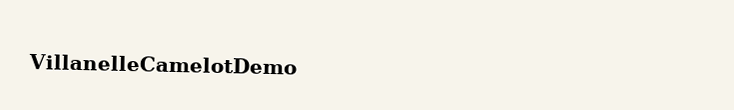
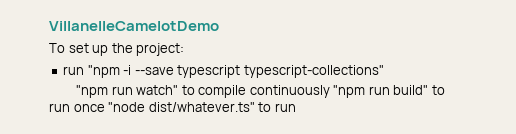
+ To set up the project:
+ run "npm -i --save typescript typescript-collections"
+ "npm run watch" to compile continuously "npm run build" to run once "node dist/whatever.ts" to run

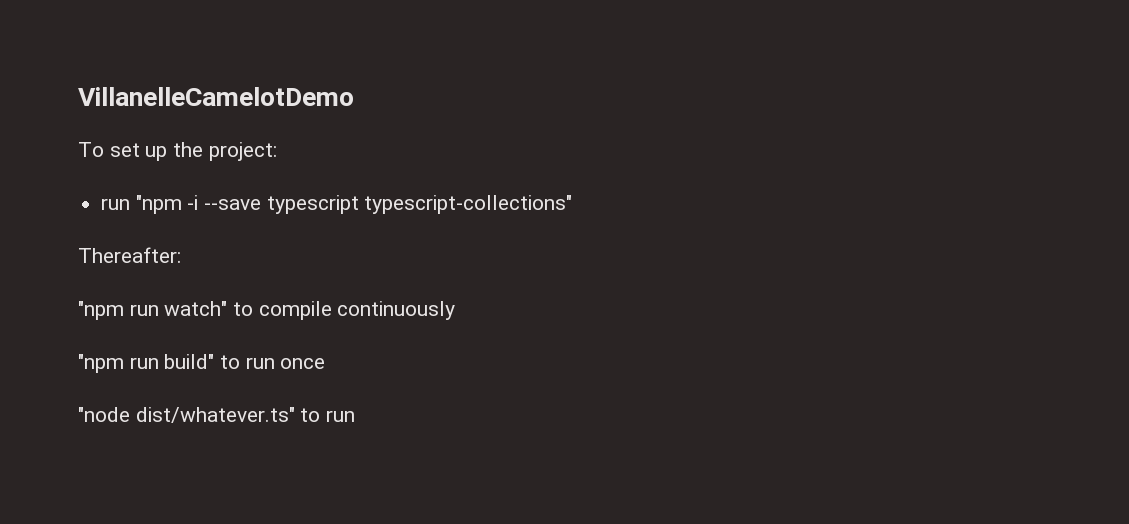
+ Thereafter:
- "npm run watch" to compile continuously "npm run build" to run once "node dist/whatever.ts" to run
+ "npm run watch" to compile continuously
+ "npm run build" to run once
+ "node dist/whatever.ts" to run

